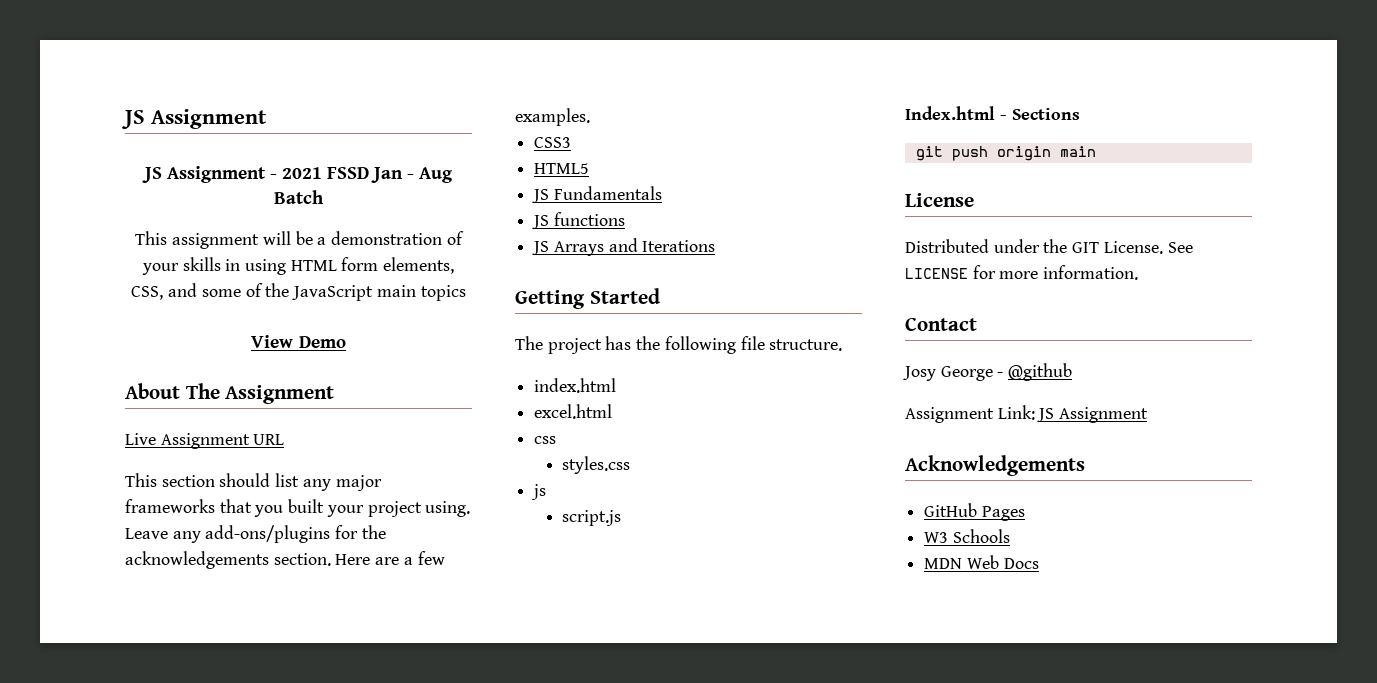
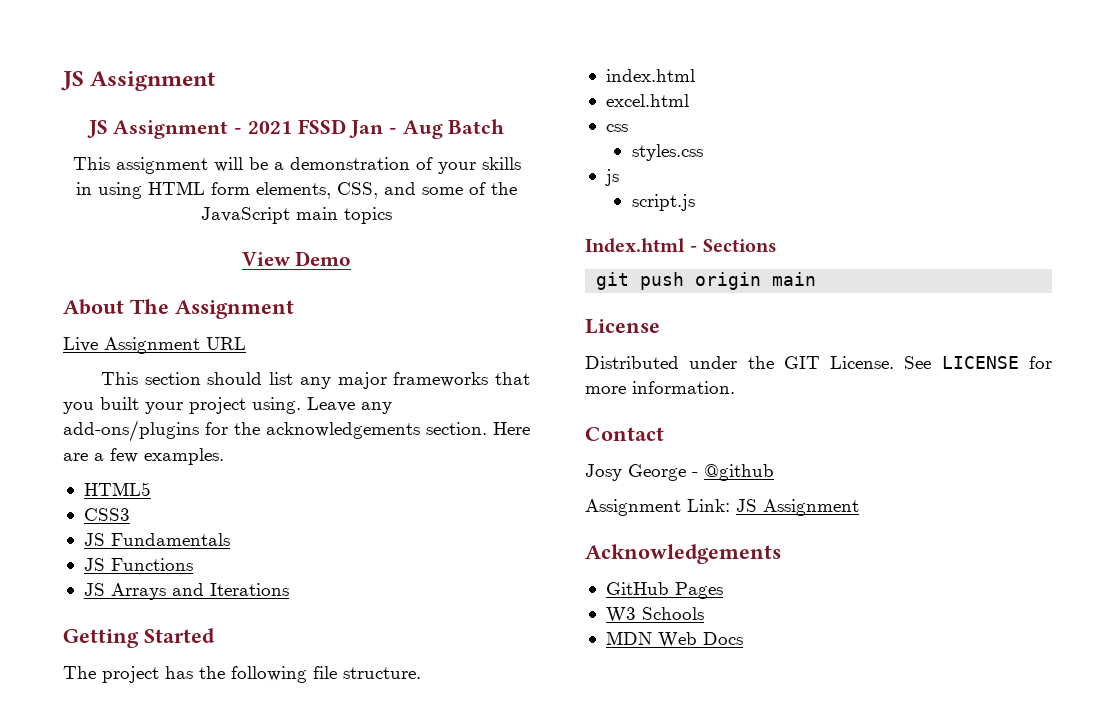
+ HTML5
- HTML5
- JS functions
+ JS Functions

